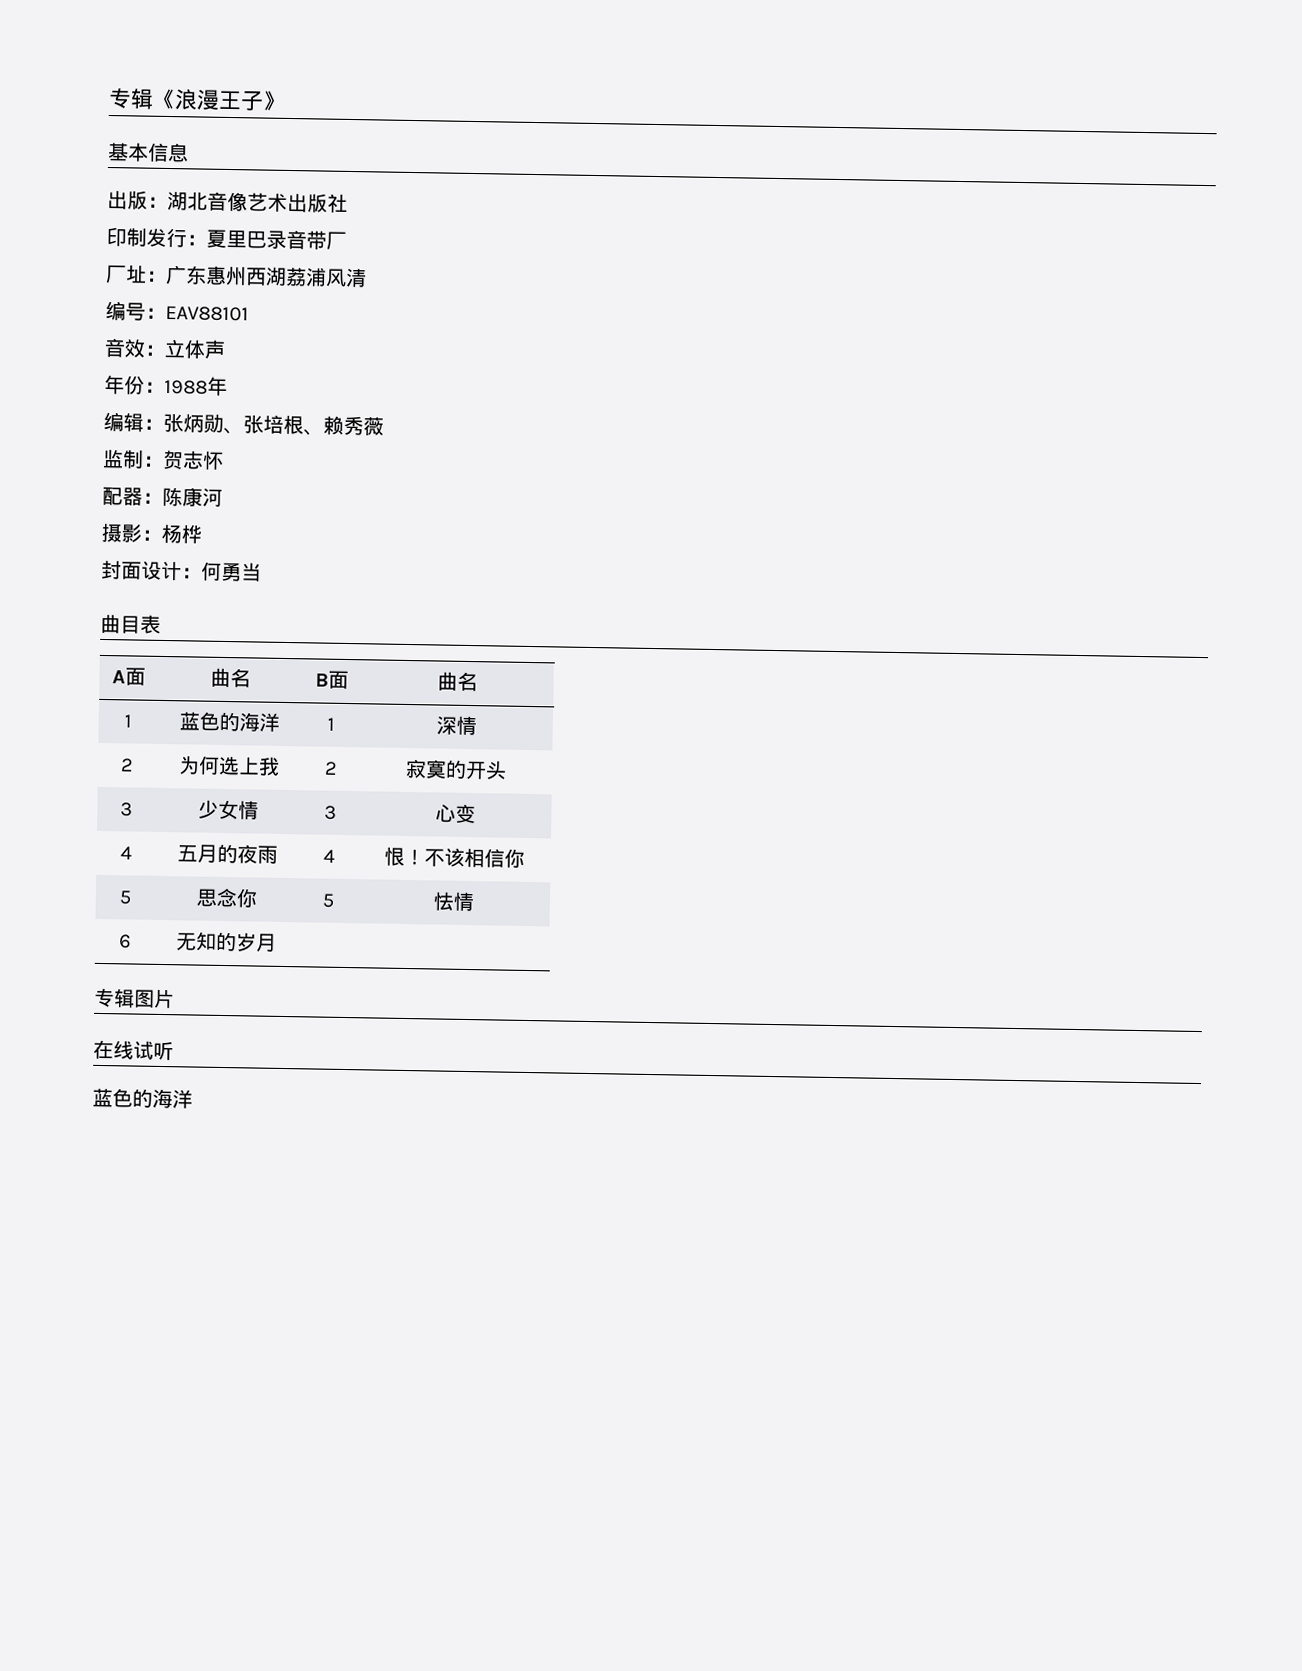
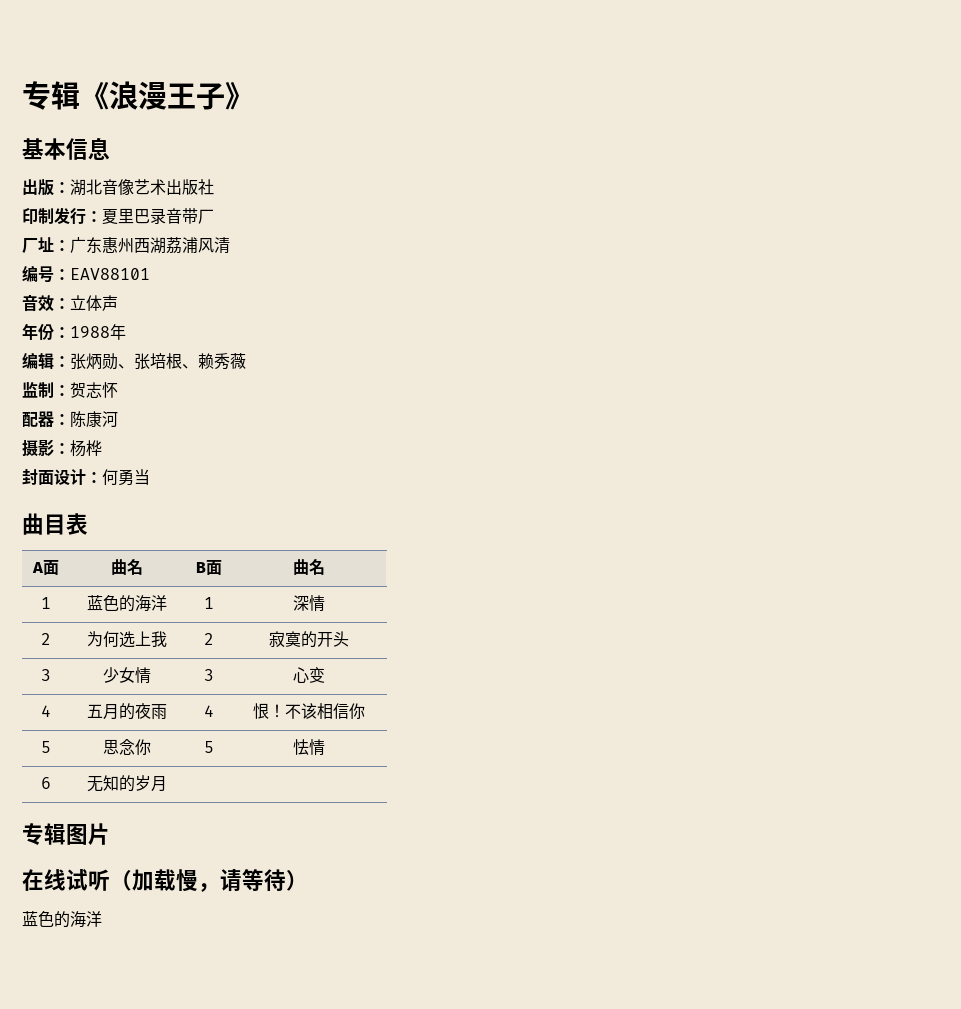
- 在线试听
+ 在线试听（加载慢，请等待）

